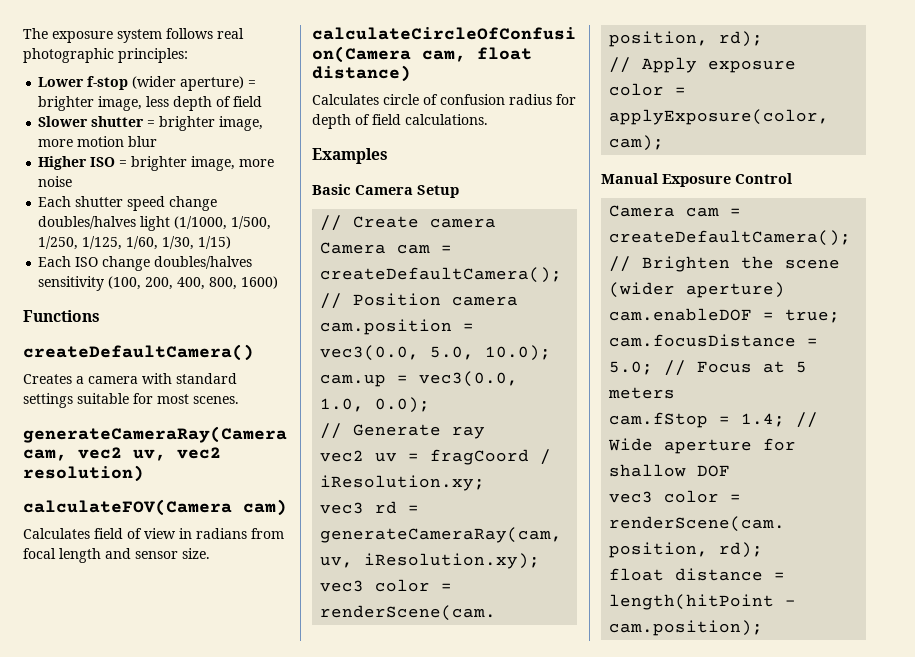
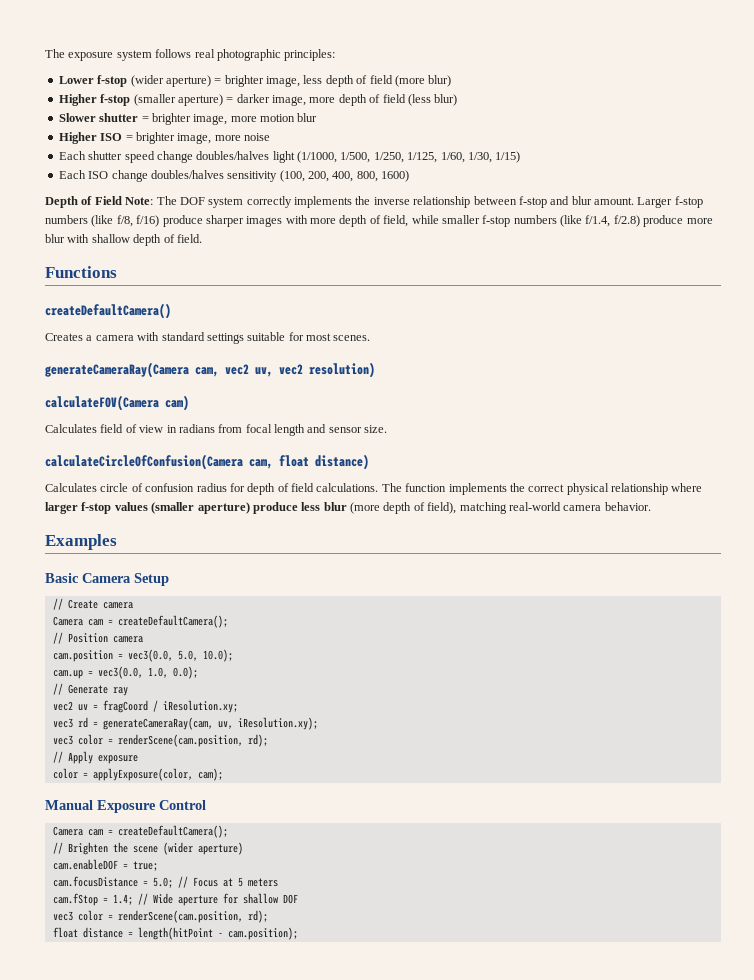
- Lower f-stop (wider aperture) = brighter image, less depth of field
+ Lower f-stop (wider aperture) = brighter image, less depth of field (more blur)
+ Higher f-stop (smaller aperture) = darker image, more depth of field (less blur)
+ Depth of Field Note: The DOF system correctly implements the inverse relationship between f-stop and blur amount. Larger f-stop numbers (like f/8, f/16) produce sharper images with more depth of field, while smaller f-stop numbers (like f/1.4, f/2.8) produce more blur with shallow depth of field.
+ The function implements the correct physical relationship where larger f-stop values (smaller aperture) produce less blur (more depth of field), matching real-world camera behavior.

